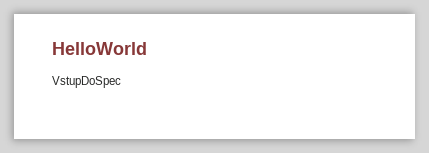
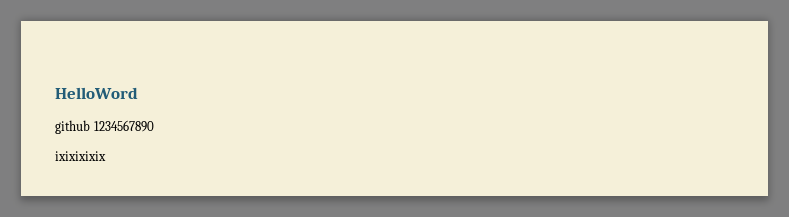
- HelloWorld
- VstupDoSpec
+ HelloWord
+ github 1234567890
+ ixixixixix

